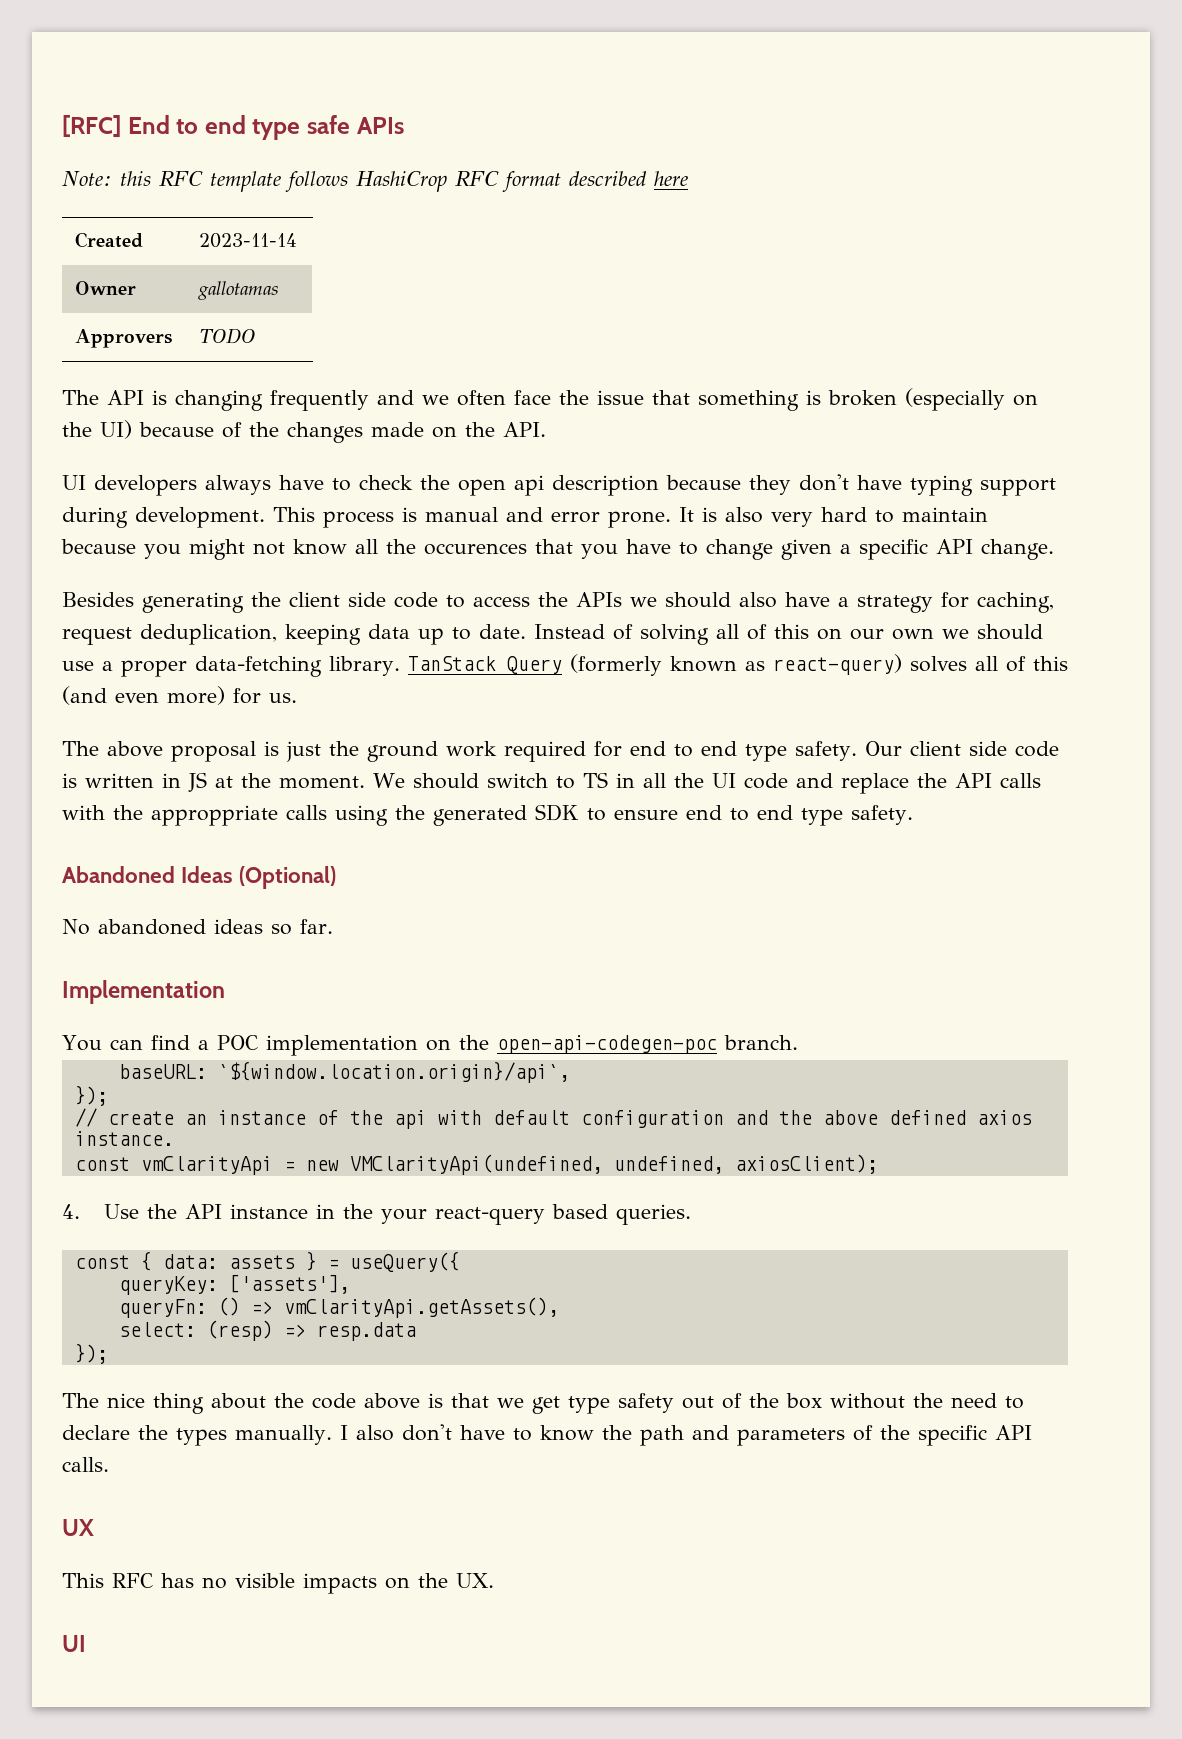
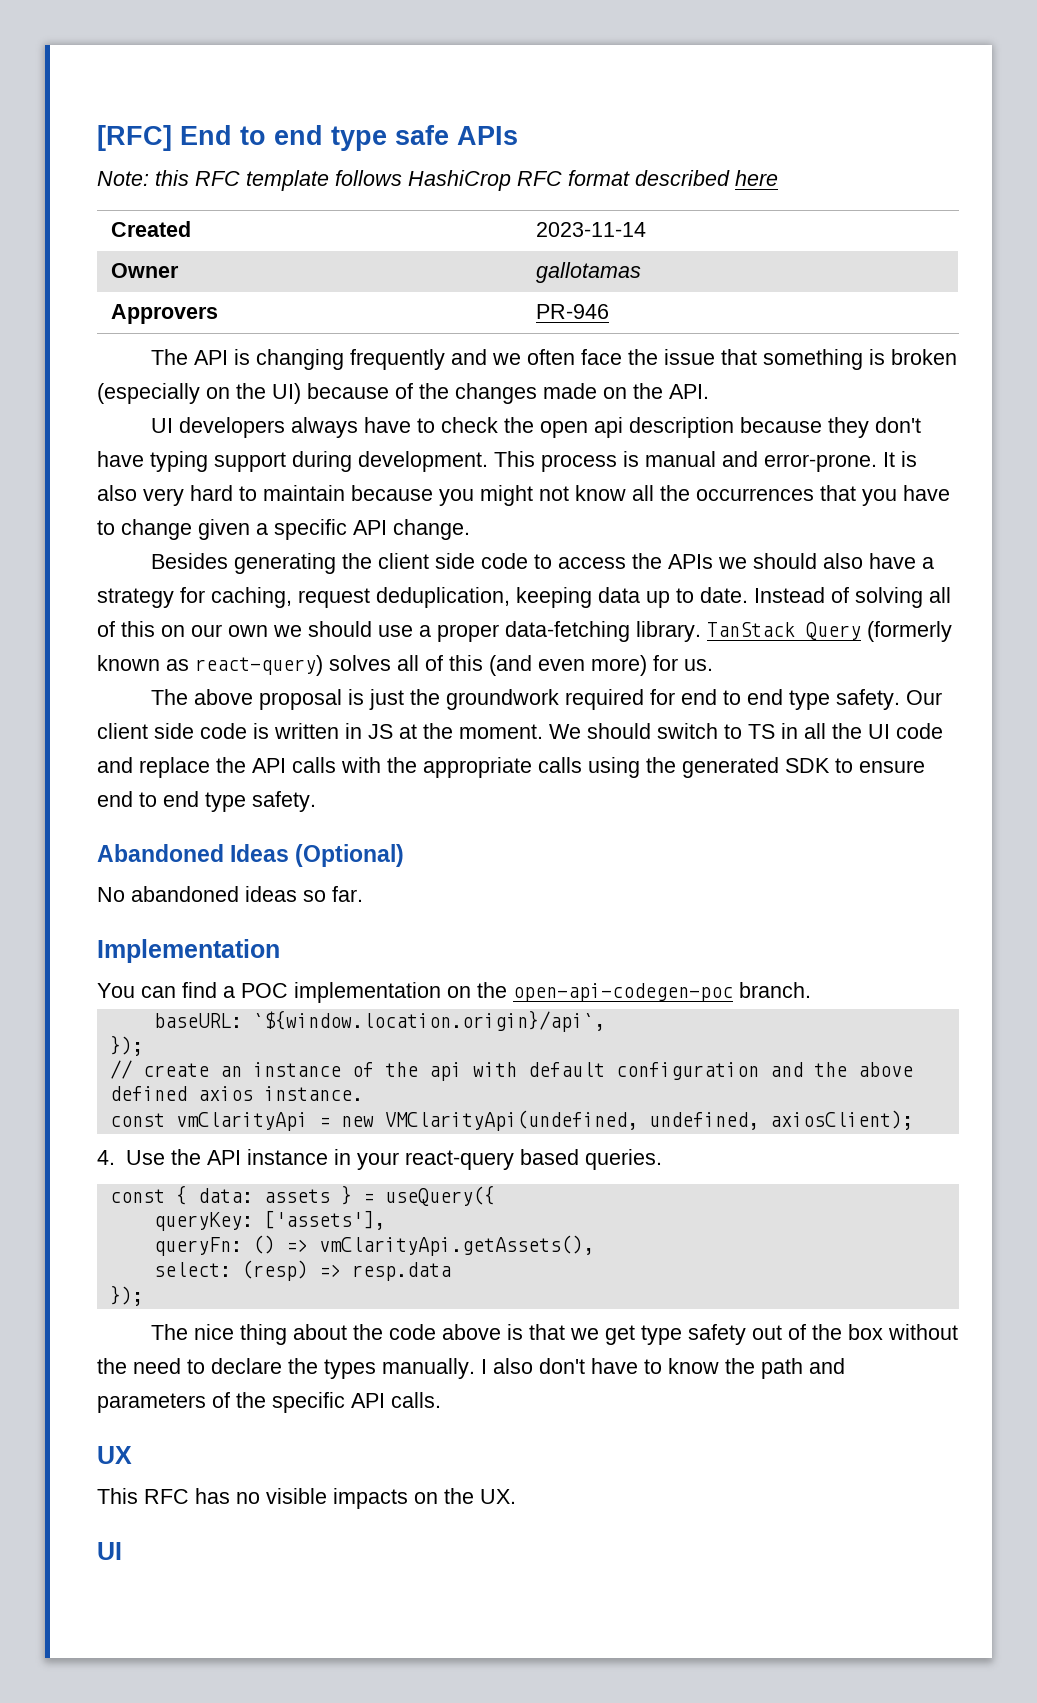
- Approvers | TODO
+ Approvers | PR-946
- This process is manual and error prone.
+ This process is manual and error-prone.
- It is also very hard to maintain because you might not know all the occurences that you have to change given a specific API change.
+ It is also very hard to maintain because you might not know all the occurrences that you have to change given a specific API change.
- The above proposal is just the ground work required for end to end type safety.
+ The above proposal is just the groundwork required for end to end type safety.
- We should switch to TS in all the UI code and replace the API calls with the approppriate calls using the generated SDK to ensure end to end type safety.
+ We should switch to TS in all the UI code and replace the API calls with the appropriate calls using the generated SDK to ensure end to end type safety.
- 4. Use the API instance in the your react-query based queries.
+ 4. Use the API instance in your react-query based queries.

